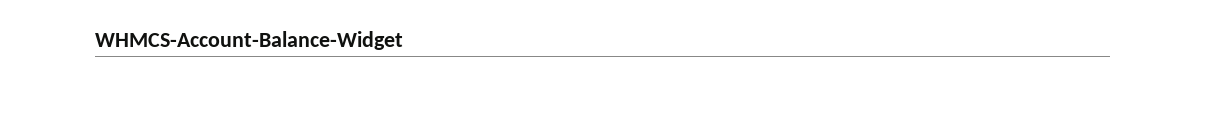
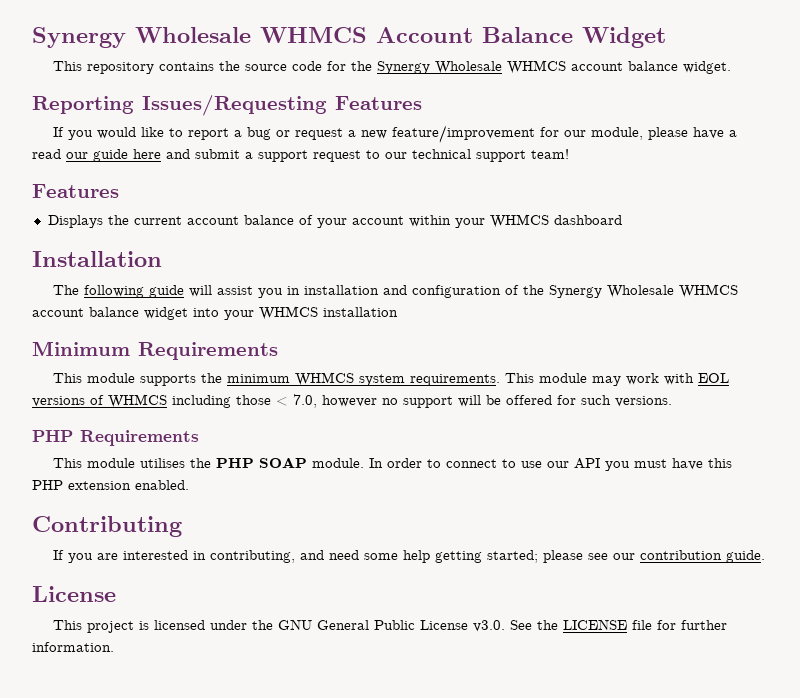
- WHMCS-Account-Balance-Widget
+ Synergy Wholesale WHMCS Account Balance Widget
+ This repository contains the source code for the Synergy Wholesale WHMCS account balance widget.
+ Reporting Issues/Requesting Features
+ If you would like to report a bug or request a new feature/improvement for our module, please have a read our guide here and submit a support request to our technical support team!
+ Features
+ Displays the current account balance of your account within your WHMCS dashboard
+ Installation
+ The following guide will assist you in installation and configuration of the Synergy Wholesale WHMCS account balance widget into your WHMCS installation
+ Minimum Requirements
+ This module supports the minimum WHMCS system requirements. This module may work with EOL versions of WHMCS including those < 7.0, however no support will be offered for such versions.
+ PHP Requirements
+ This module utilises the PHP SOAP module. In order to connect to use our API you must have this PHP extension enabled.
+ Contributing
+ If you are interested in contributing, and need some help getting started; please see our contribution guide.
+ License
+ This project is licensed under the GNU General Public License v3.0. See the LICENSE file for further information.

